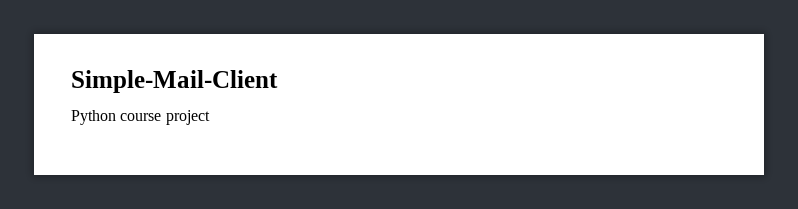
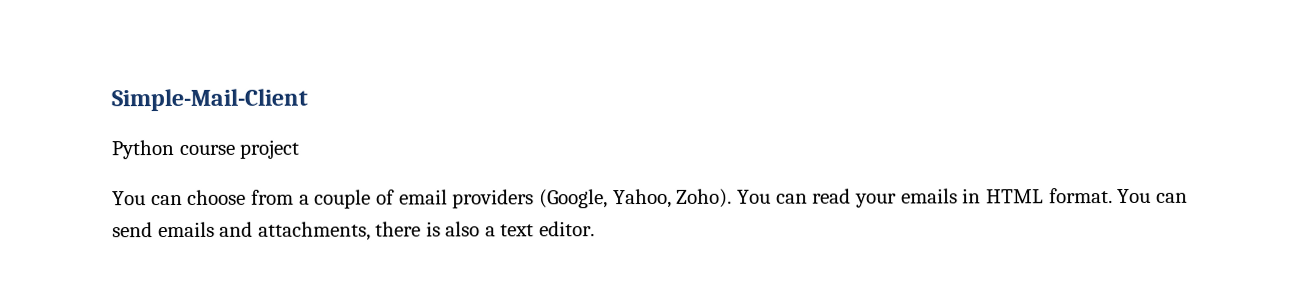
+ You can choose from a couple of email providers (Google, Yahoo, Zoho). You can read your emails in HTML format. You can send emails and attachments, there is also a text editor.

